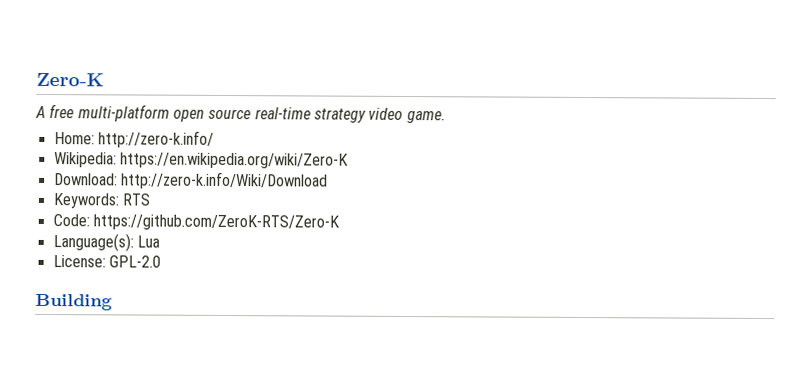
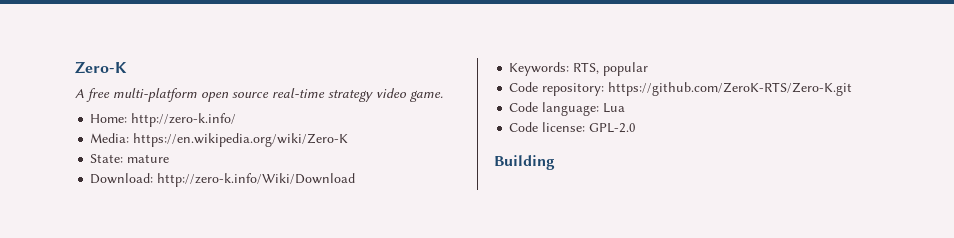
- Wikipedia: https://en.wikipedia.org/wiki/Zero-K
+ Media: https://en.wikipedia.org/wiki/Zero-K
+ State: mature
- Keywords: RTS
- Code: https://github.com/ZeroK-RTS/Zero-K
- Language(s): Lua
+ Keywords: RTS, popular
+ Code repository: https://github.com/ZeroK-RTS/Zero-K.git
+ Code language: Lua
- License: GPL-2.0
+ Code license: GPL-2.0

